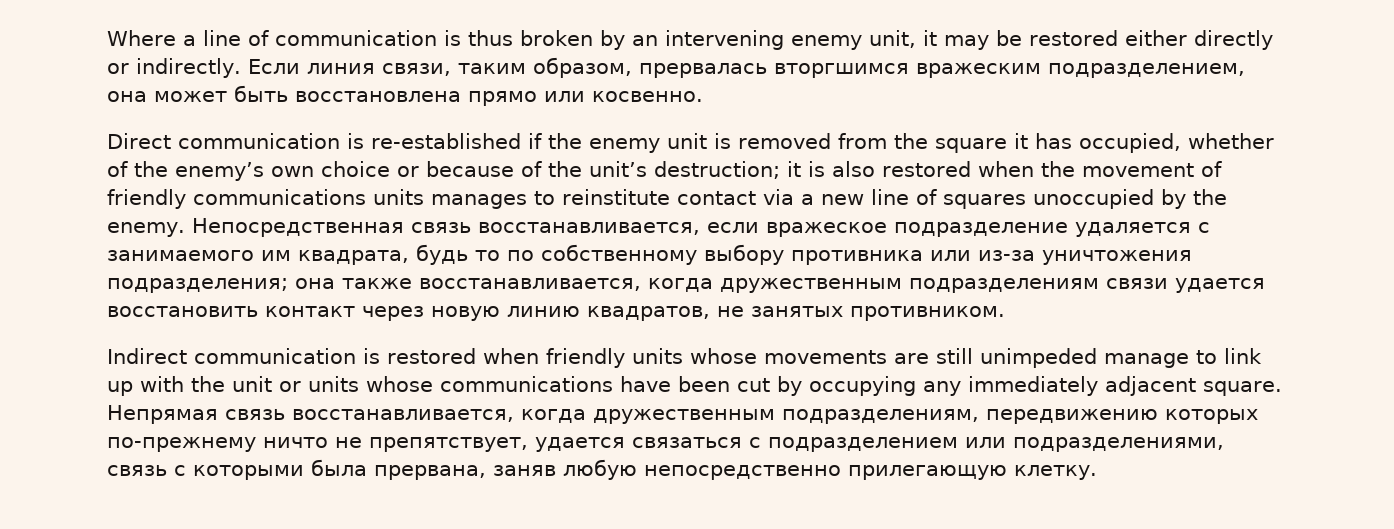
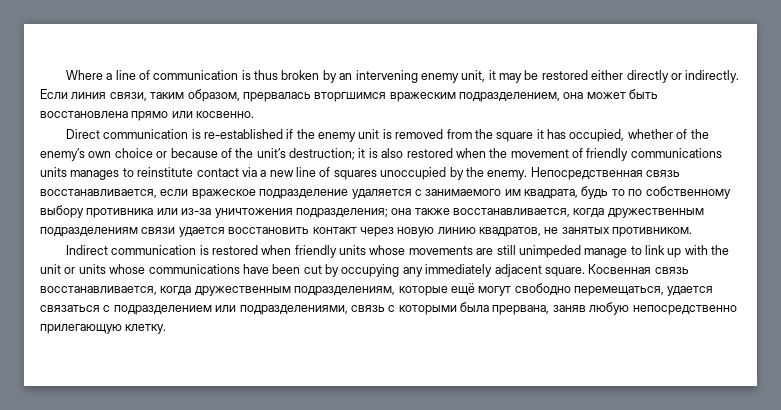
- Непрямая связь восстанавливается, когда дружественным подразделениям, передвижению которых по-прежнему ничто не препятствует, удается связаться с подразделением или подразделениями, связь с которыми была прервана, заняв любую непосредственно прилегающую клетку.
+ Косвенная связь восстанавливается, когда дружественным подразделениям, которые ещё могут свободно перемещаться, удается связаться с подразделением или подразделениями, связь с которыми была прервана, заняв любую непосредственно прилегающую клетку.

